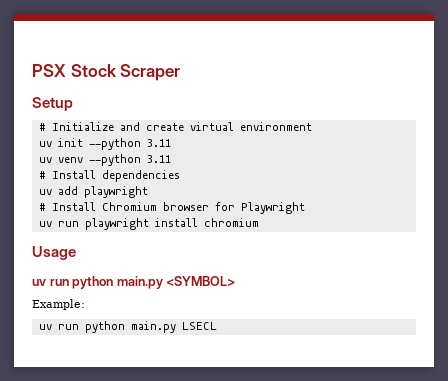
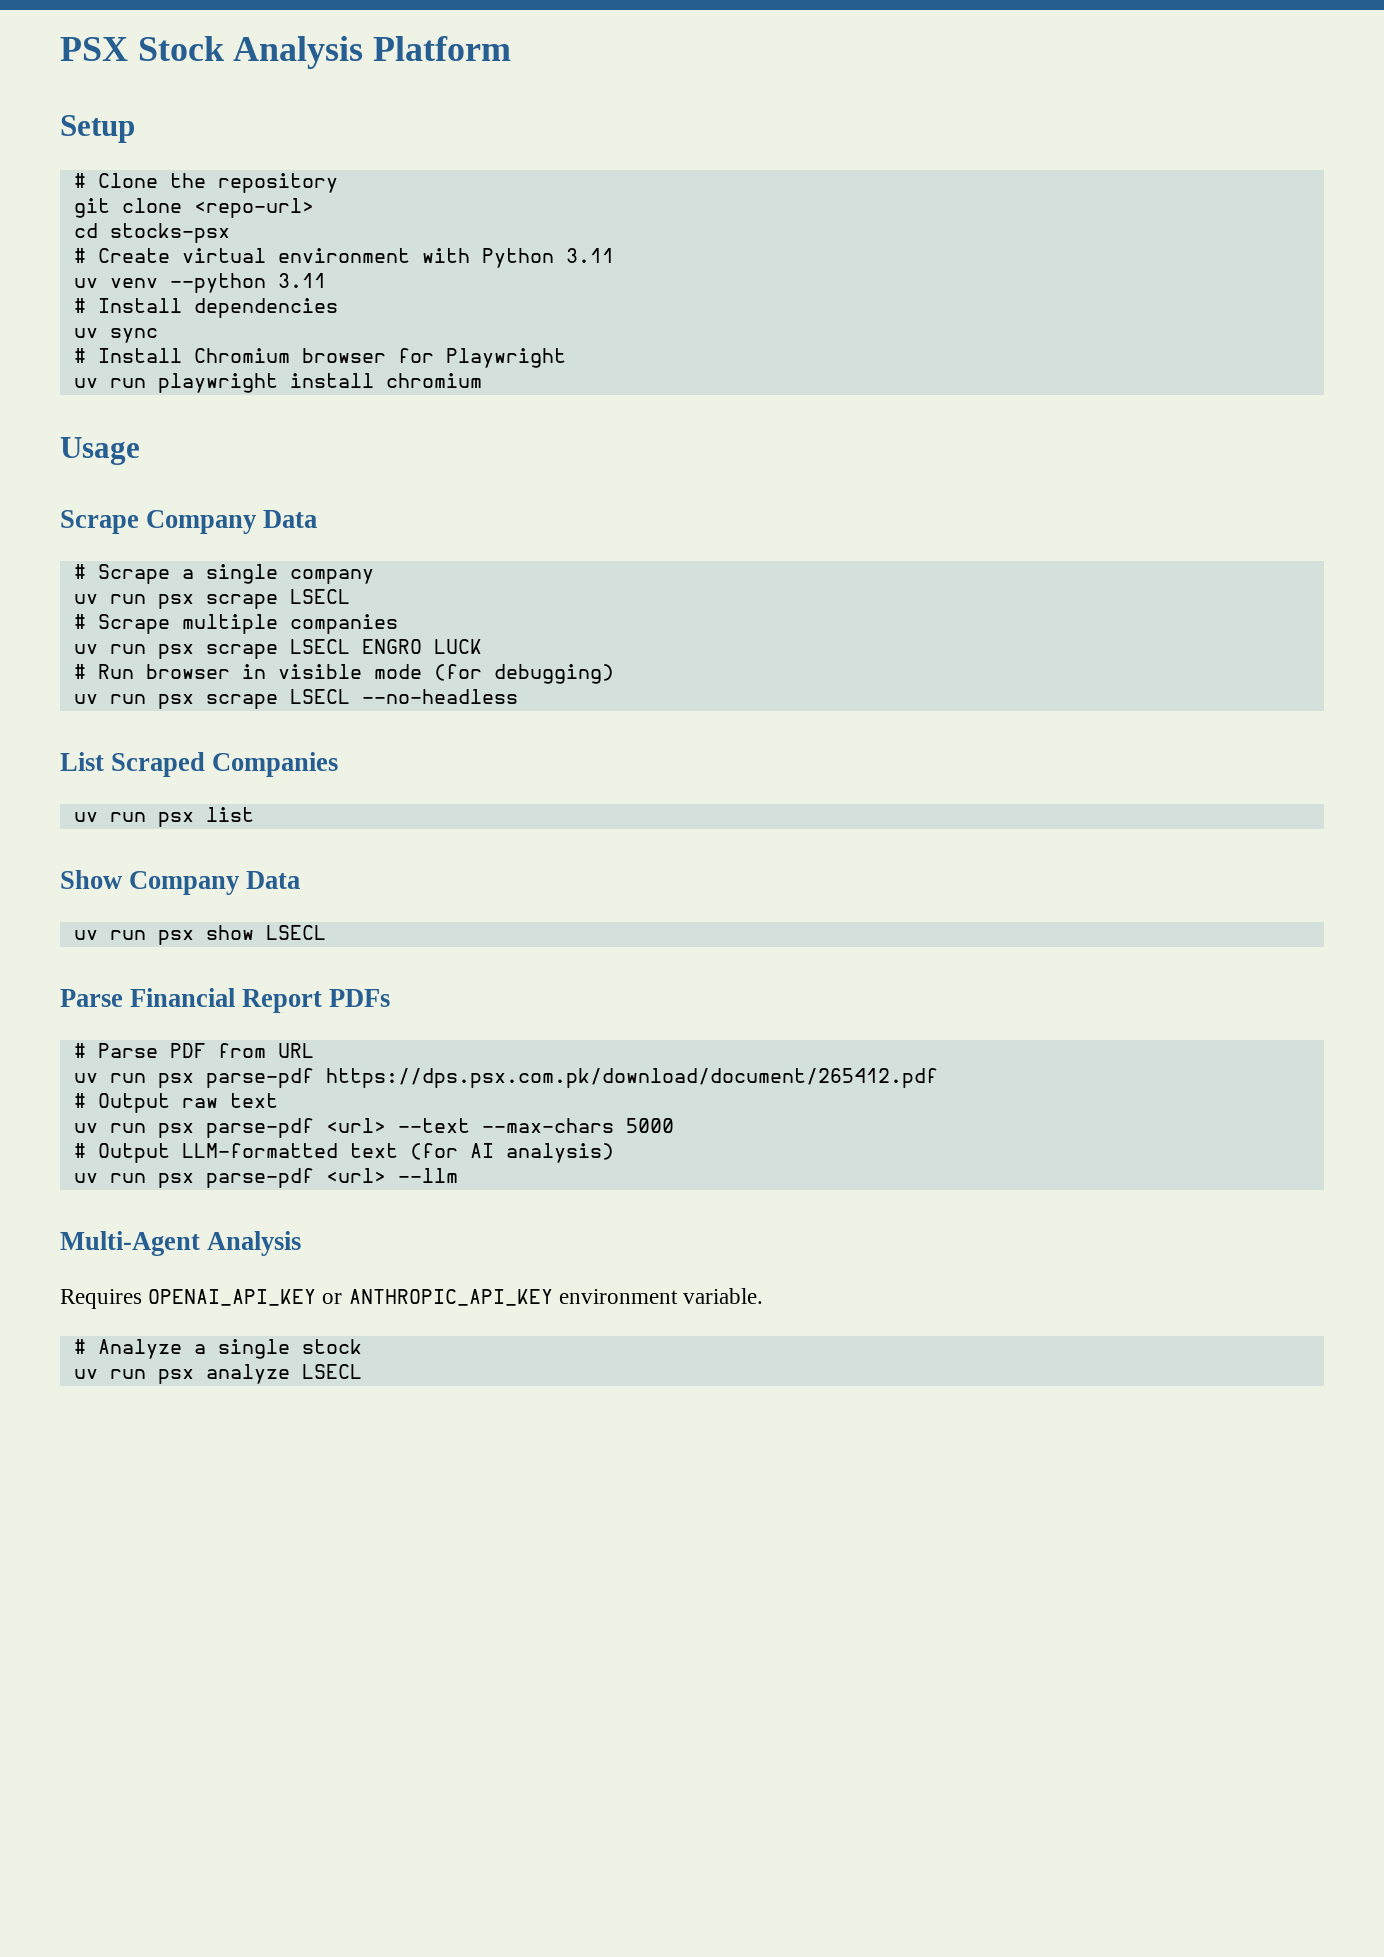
- PSX Stock Scraper
+ PSX Stock Analysis Platform
- # Initialize and create virtual environment
- uv init --python 3.11
+ # Clone the repository
+ git clone <repo-url>
+ cd stocks-psx
+ # Create virtual environment with Python 3.11
- uv add playwright
+ uv sync
- uv run python main.py <SYMBOL>
- Example:
- uv run python main.py LSECL
+ Scrape Company Data
+ # Scrape a single company
+ uv run psx scrape LSECL
+ # Scrape multiple companies
+ uv run psx scrape LSECL ENGRO LUCK
+ # Run browser in visible mode (for debugging)
+ uv run psx scrape LSECL --no-headless
+ List Scraped Companies
+ uv run psx list
+ Show Company Data
+ uv run psx show LSECL
+ Parse Financial Report PDFs
+ # Parse PDF from URL
+ uv run psx parse-pdf https://dps.psx.com.pk/download/document/265412.pdf
+ # Output raw text
+ uv run psx parse-pdf <url> --text --max-chars 5000
+ # Output LLM-formatted text (for AI analysis)
+ uv run psx parse-pdf <url> --llm
+ Multi-Agent Analysis
+ Requires OPENAI_API_KEY or ANTHROPIC_API_KEY environment variable.
+ # Analyze a single stock
+ uv run psx analyze LSECL

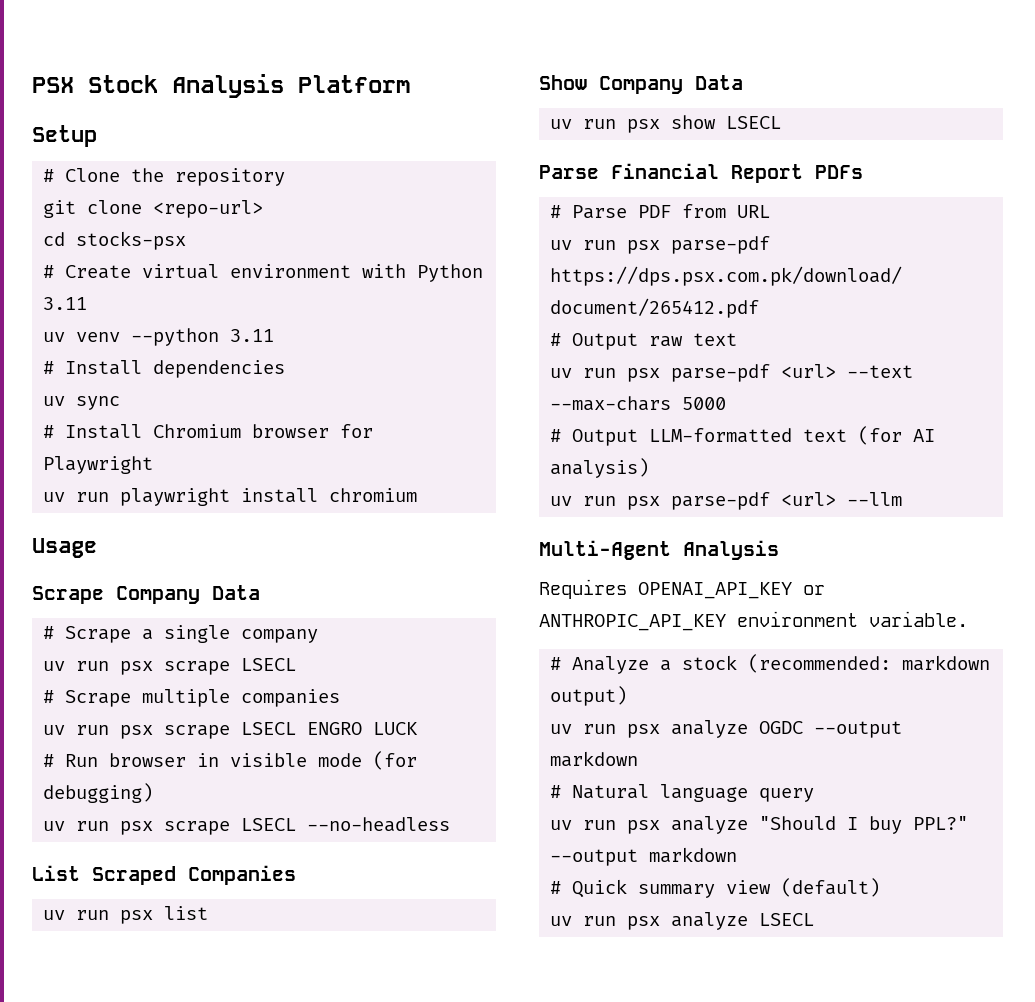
- # Analyze a single stock
+ # Analyze a stock (recommended: markdown output)
+ uv run psx analyze OGDC --output markdown
+ # Natural language query
+ uv run psx analyze "Should I buy PPL?" --output markdown
+ # Quick summary view (default)

